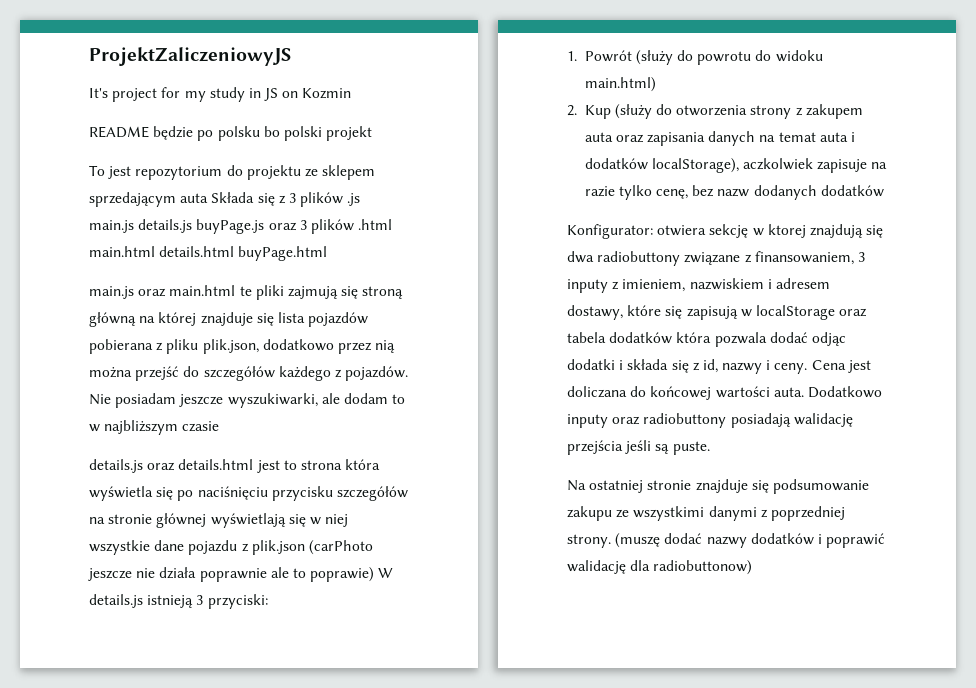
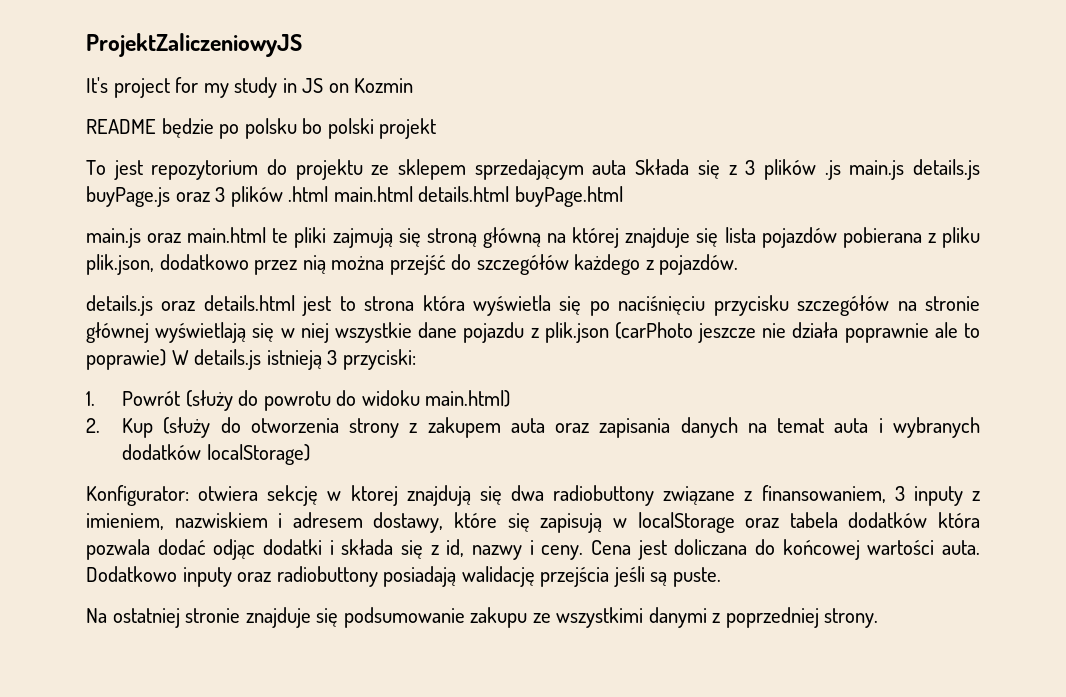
- Nie posiadam jeszcze wyszukiwarki, ale dodam to w najbliższym czasie
- 2. Kup (służy do otworzenia strony z zakupem auta oraz zapisania danych na temat auta i dodatków localStorage), aczkolwiek zapisuje na razie tylko cenę, bez nazw dodanych dodatków
+ 2. Kup (służy do otworzenia strony z zakupem auta oraz zapisania danych na temat auta i wybranych dodatków localStorage)
- (muszę dodać nazwy dodatków i poprawić walidację dla radiobuttonow)

